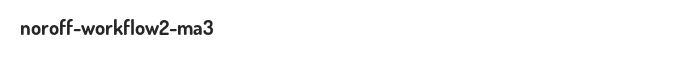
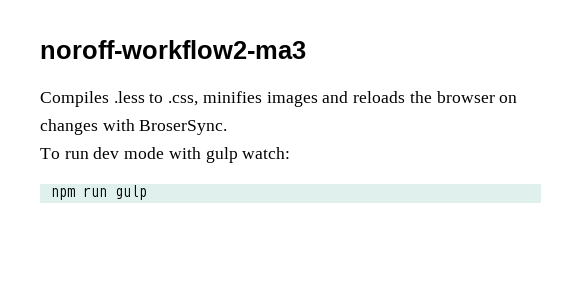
+ Compiles .less to .css, minifies images and reloads the browser on changes with BroserSync.
+ To run dev mode with gulp watch:
+ npm run gulp

